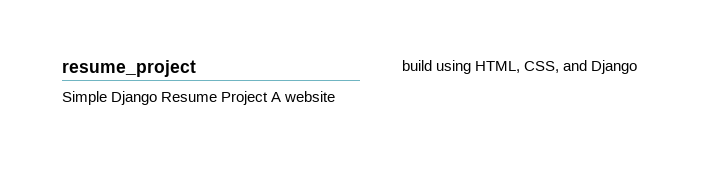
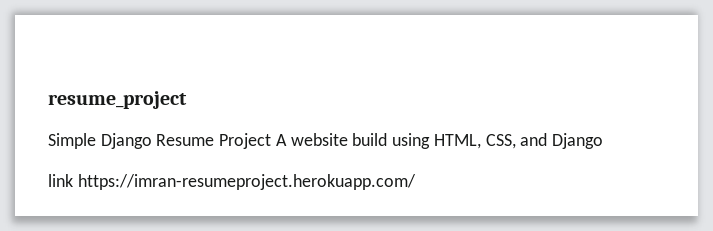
+ link https://imran-resumeproject.herokuapp.com/

